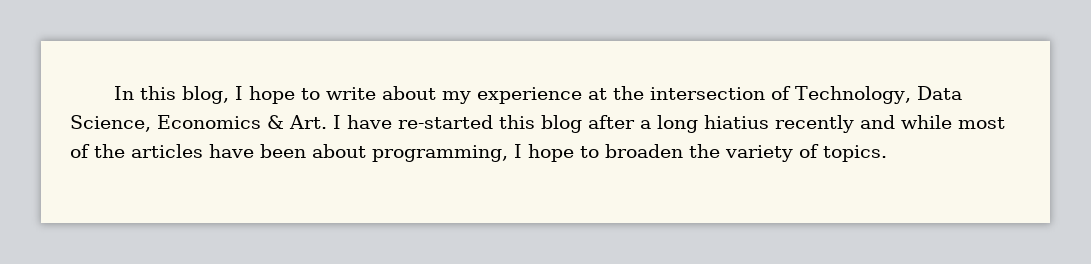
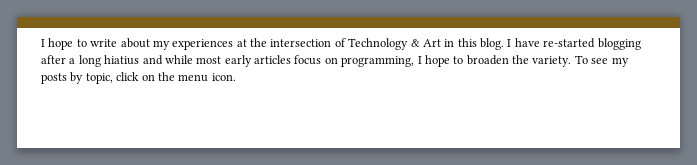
- In this blog, I hope to write about my experience at the intersection of Technology, Data Science, Economics & Art. I have re-started this blog after a long hiatius recently and while most of the articles have been about programming, I hope to broaden the variety of topics.
+ I hope to write about my experiences at the intersection of Technology & Art in this blog. I have re-started blogging after a long hiatius and while most early articles focus on programming, I hope to broaden the variety. To see my posts by topic, click on the menu icon.

